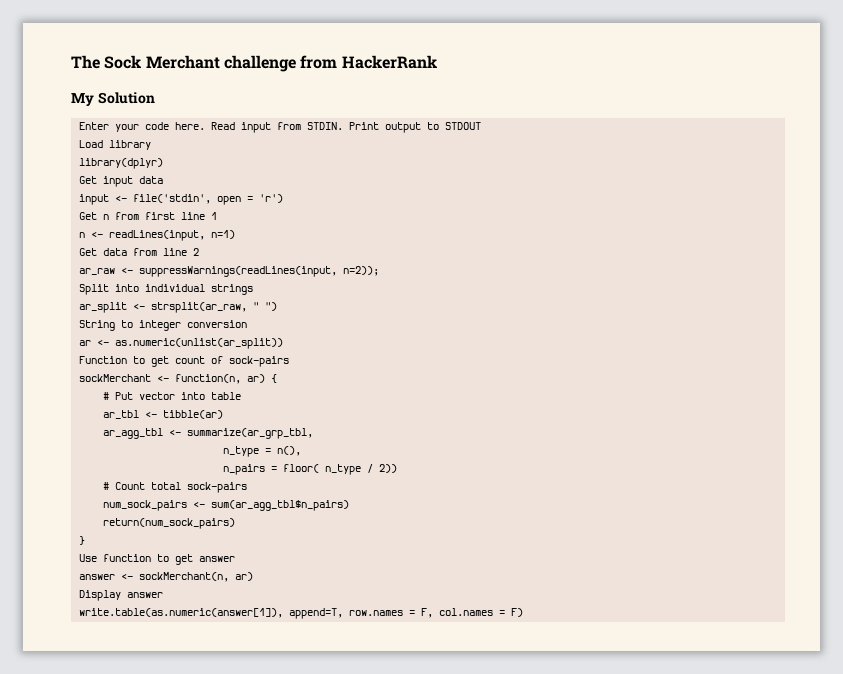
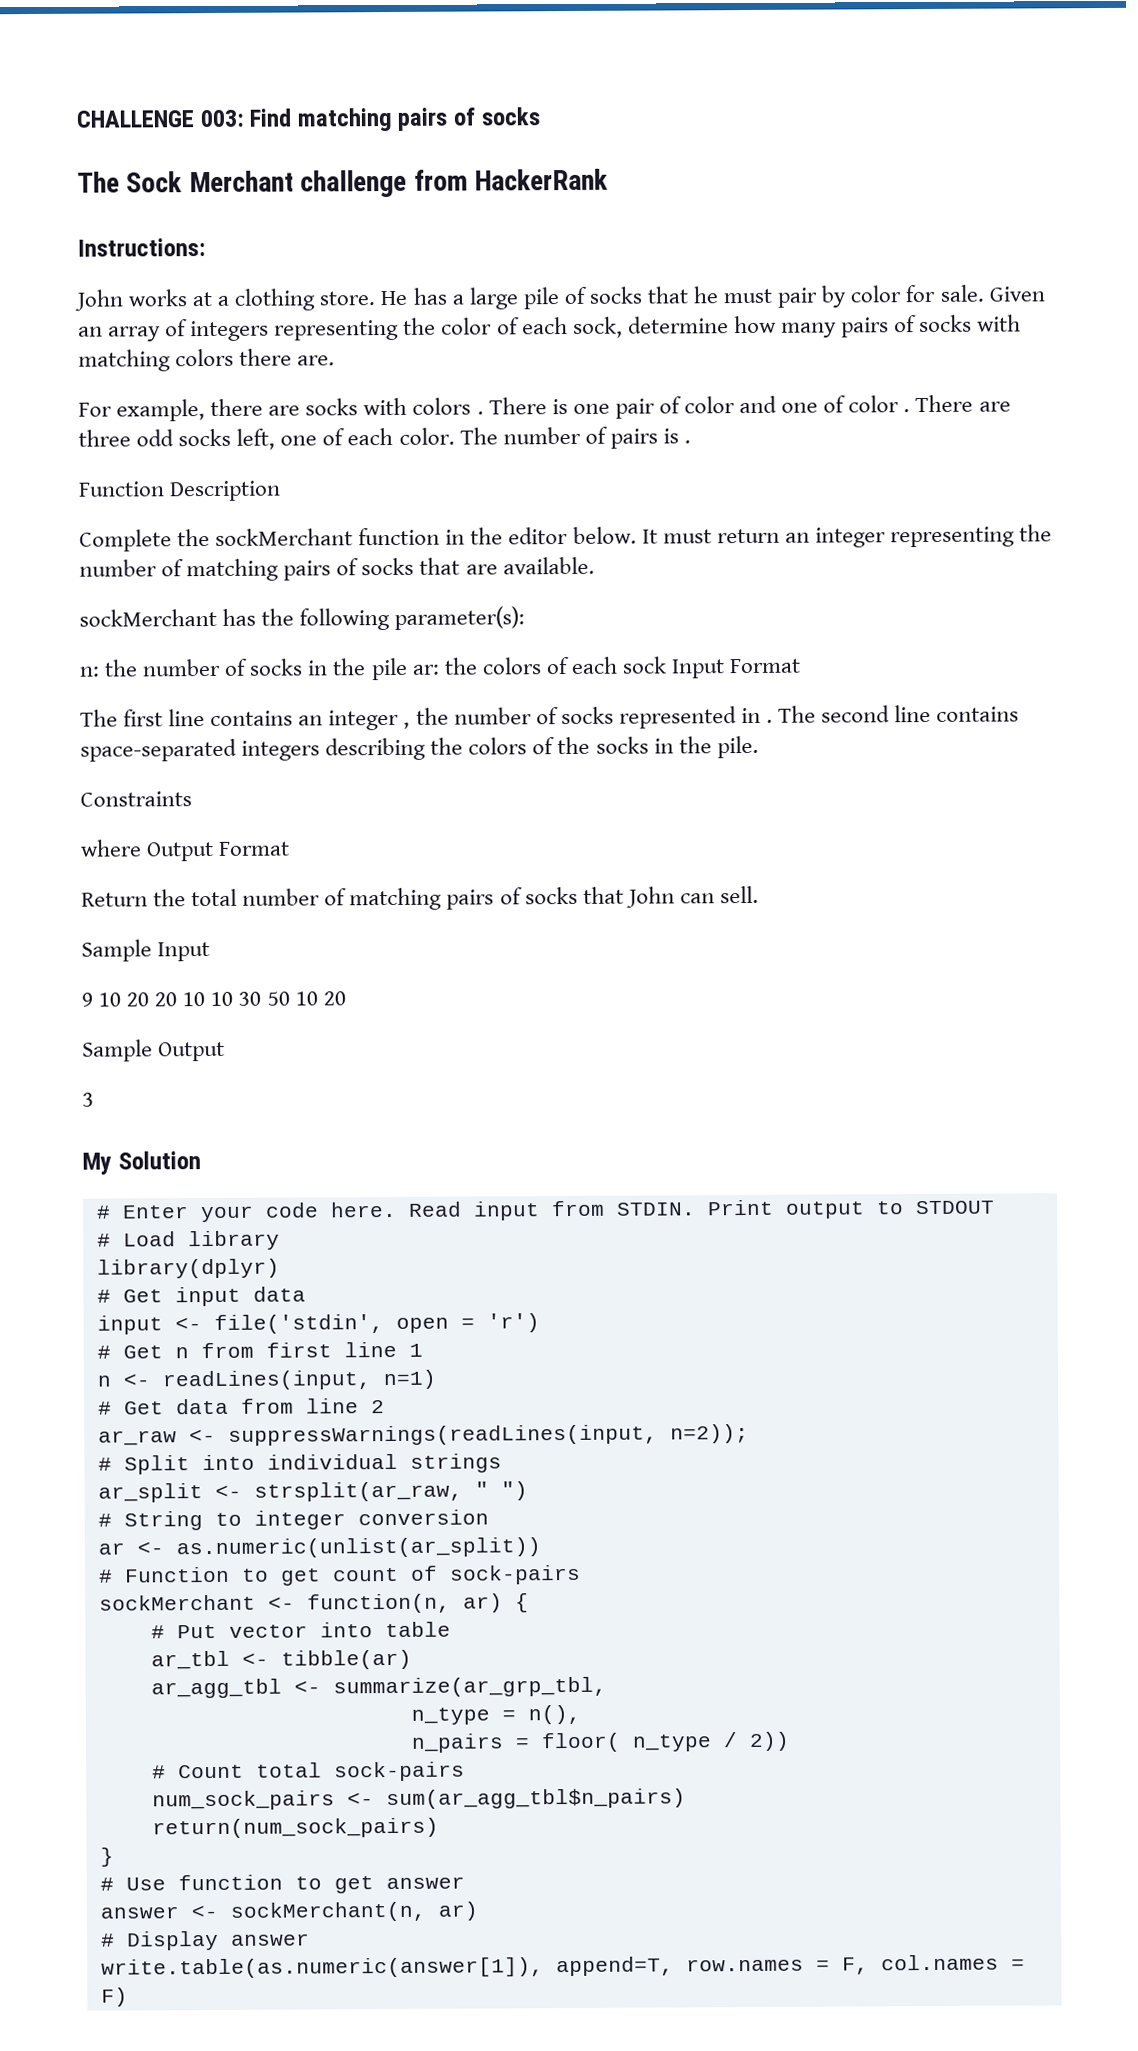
+ CHALLENGE 003: Find matching pairs of socks
+ Instructions:
+ John works at a clothing store. He has a large pile of socks that he must pair by color for sale. Given an array of integers representing the color of each sock, determine how many pairs of socks with matching colors there are.
+ For example, there are socks with colors . There is one pair of color and one of color . There are three odd socks left, one of each color. The number of pairs is .
+ Function Description
+ Complete the sockMerchant function in the editor below. It must return an integer representing the number of matching pairs of socks that are available.
+ sockMerchant has the following parameter(s):
+ n: the number of socks in the pile ar: the colors of each sock Input Format
+ The first line contains an integer , the number of socks represented in . The second line contains space-separated integers describing the colors of the socks in the pile.
+ Constraints
+ where Output Format
+ Return the total number of matching pairs of socks that John can sell.
+ Sample Input
+ 9 10 20 20 10 10 30 50 10 20
+ Sample Output
+ 3
- Enter your code here.
+ # Enter your code here.
- Load library
+ # Load library
- Get input data
+ # Get input data
- Get n from first line 1
+ # Get n from first line 1
- Get data from line 2
+ # Get data from line 2
- Split into individual strings
+ # Split into individual strings
- String to integer conversion
+ # String to integer conversion
- Function to get count of sock-pairs
+ # Function to get count of sock-pairs
- Use function to get answer
+ # Use function to get answer
- Display answer
+ # Display answer

